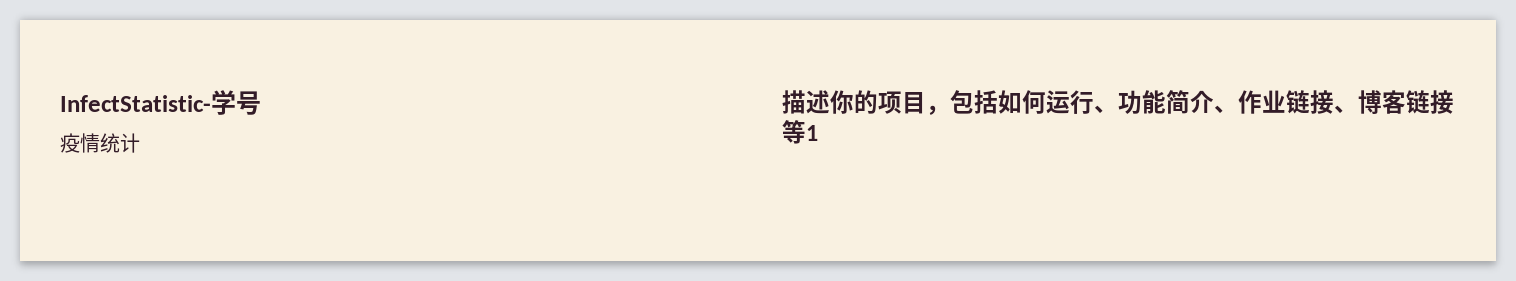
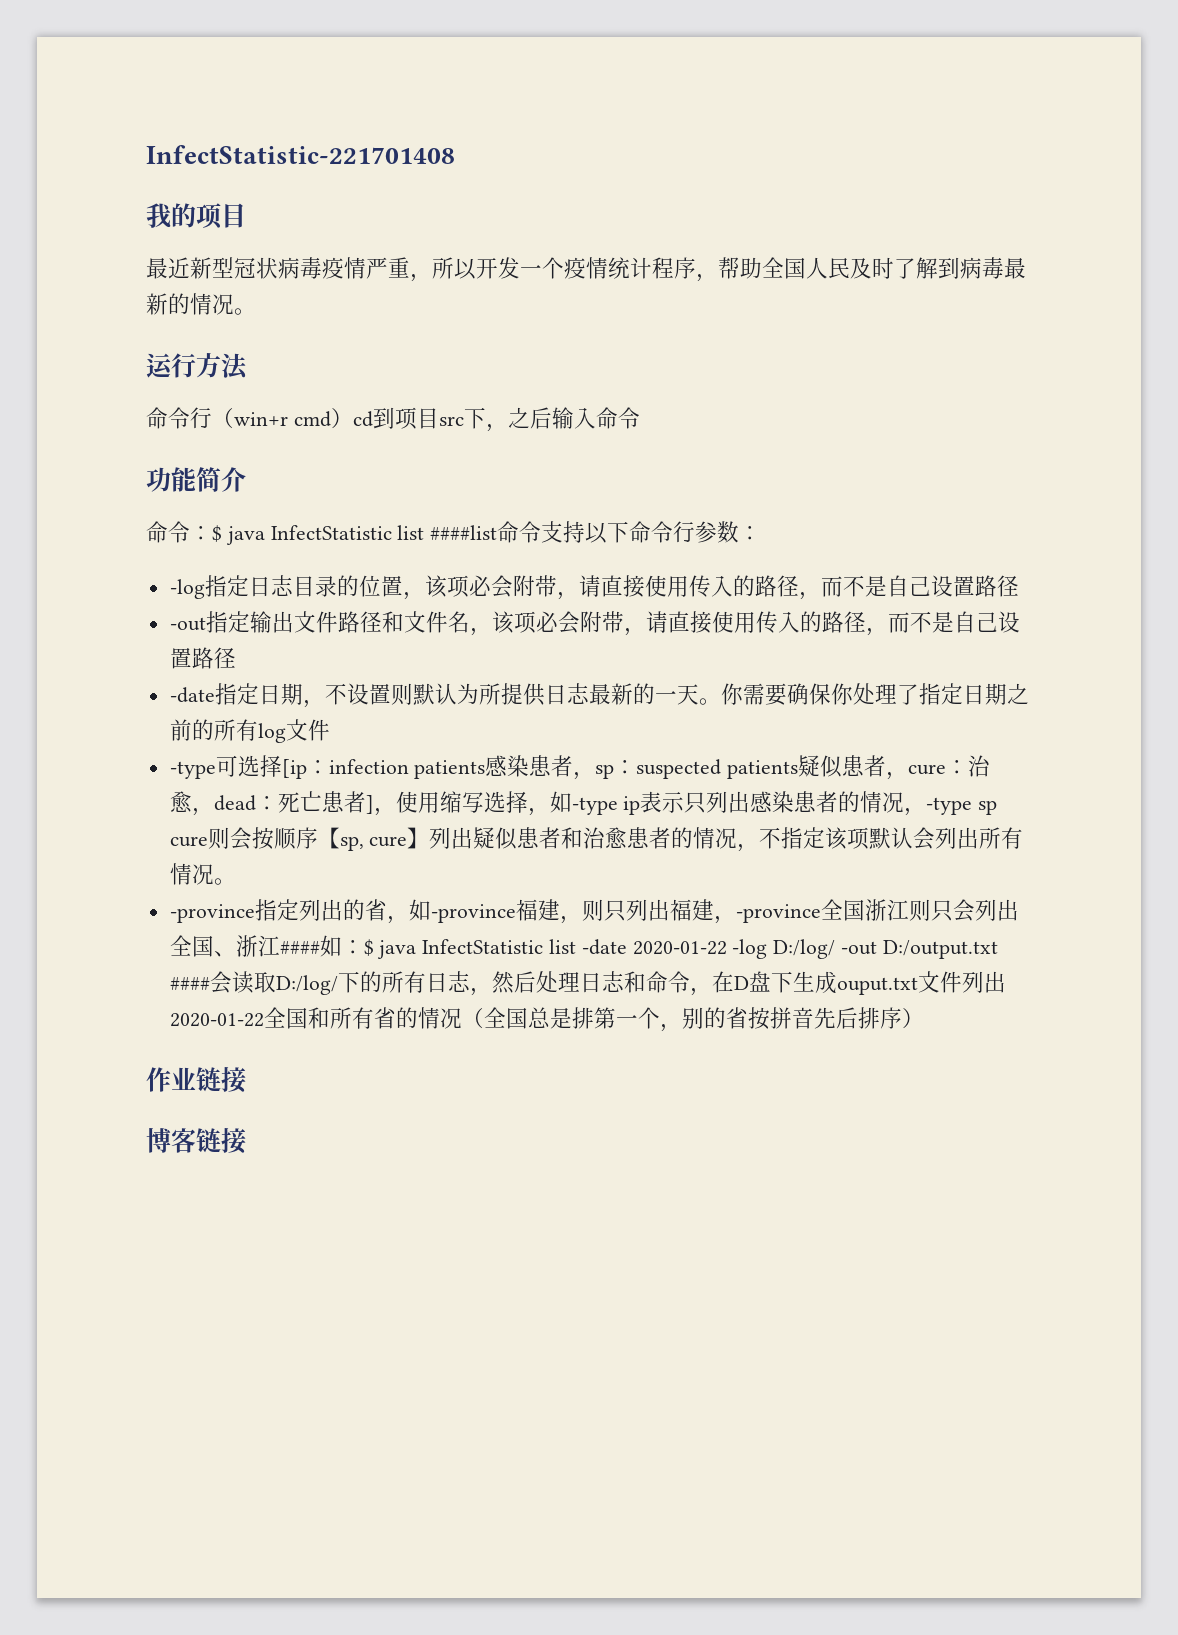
- InfectStatistic-学号
- 疫情统计
- 描述你的项目，包括如何运行、功能简介、作业链接、博客链接等1
+ InfectStatistic-221701408
+ 我的项目
+ 最近新型冠状病毒疫情严重，所以开发一个疫情统计程序，帮助全国人民及时了解到病毒最新的情况。
+ 运行方法
+ 命令行（win+r cmd）cd到项目src下，之后输入命令
+ 功能简介
+ 命令：$ java InfectStatistic list ####list命令支持以下命令行参数：
+ -log指定日志目录的位置，该项必会附带，请直接使用传入的路径，而不是自己设置路径
+ -out指定输出文件路径和文件名，该项必会附带，请直接使用传入的路径，而不是自己设置路径
+ -date指定日期，不设置则默认为所提供日志最新的一天。你需要确保你处理了指定日期之前的所有log文件
+ -type可选择[ip：infection patients感染患者，sp：suspected patients疑似患者，cure：治愈，dead：死亡患者]，使用缩写选择，如-type ip表示只列出感染患者的情况，-type sp cure则会按顺序【sp, cure】列出疑似患者和治愈患者的情况，不指定该项默认会列出所有情况。
+ -province指定列出的省，如-province福建，则只列出福建，-province全国浙江则只会列出全国、浙江####如：$ java InfectStatistic list -date 2020-01-22 -log D:/log/ -out D:/output.txt ####会读取D:/log/下的所有日志，然后处理日志和命令，在D盘下生成ouput.txt文件列出2020-01-22全国和所有省的情况（全国总是排第一个，别的省按拼音先后排序）
+ 作业链接
+ 博客链接

